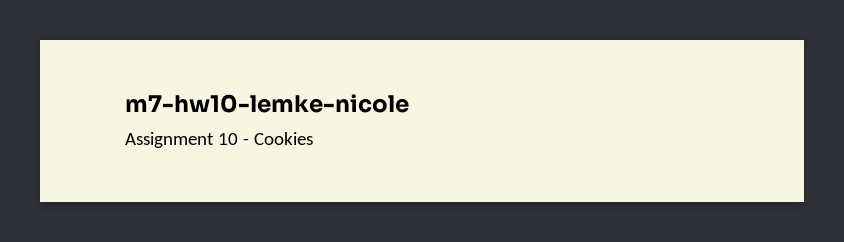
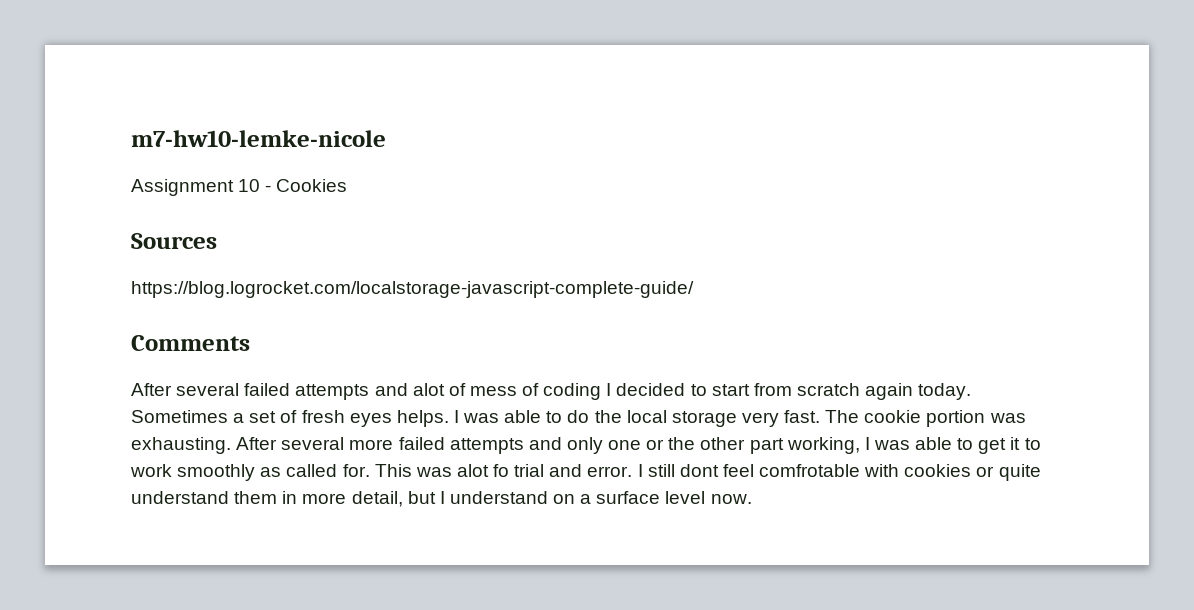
+ Sources
+ https://blog.logrocket.com/localstorage-javascript-complete-guide/
+ Comments
+ After several failed attempts and alot of mess of coding I decided to start from scratch again today. Sometimes a set of fresh eyes helps. I was able to do the local storage very fast. The cookie portion was exhausting. After several more failed attempts and only one or the other part working, I was able to get it to work smoothly as called for. This was alot fo trial and error. I still dont feel comfrotable with cookies or quite understand them in more detail, but I understand on a surface level now.

